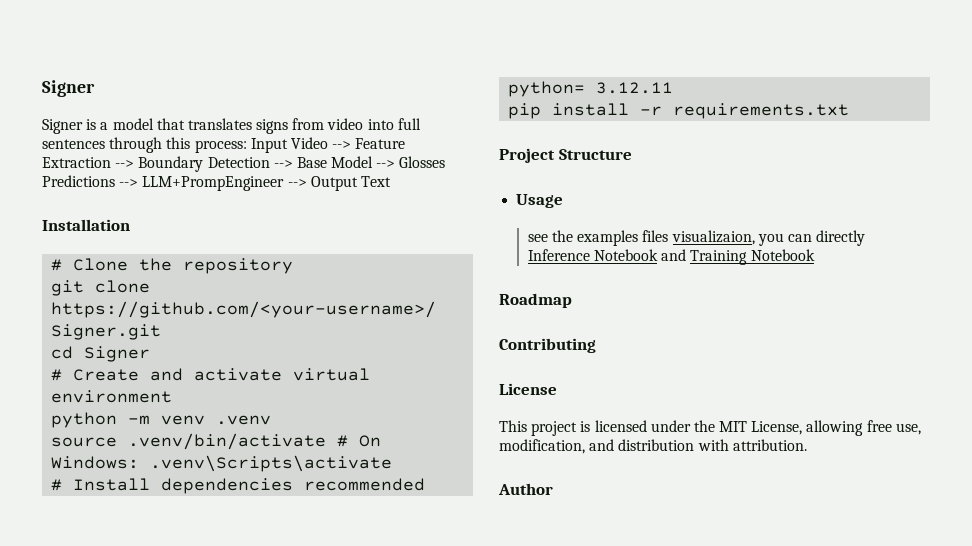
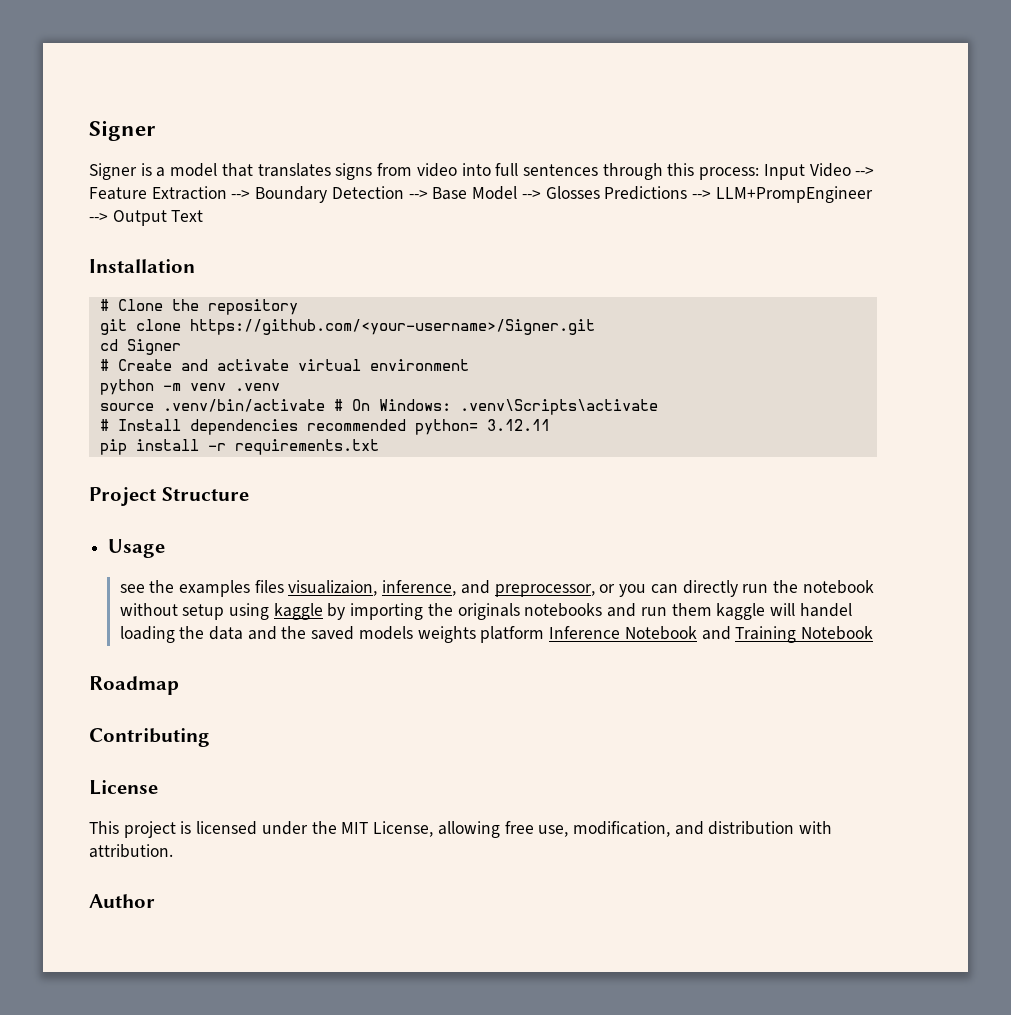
- see the examples files visualizaion, you can directly Inference Notebook and Training Notebook
+ see the examples files visualizaion, inference, and preprocessor, or you can directly run the notebook without setup using kaggle by importing the originals notebooks and run them kaggle will handel loading the data and the saved models weights platform Inference Notebook and Training Notebook

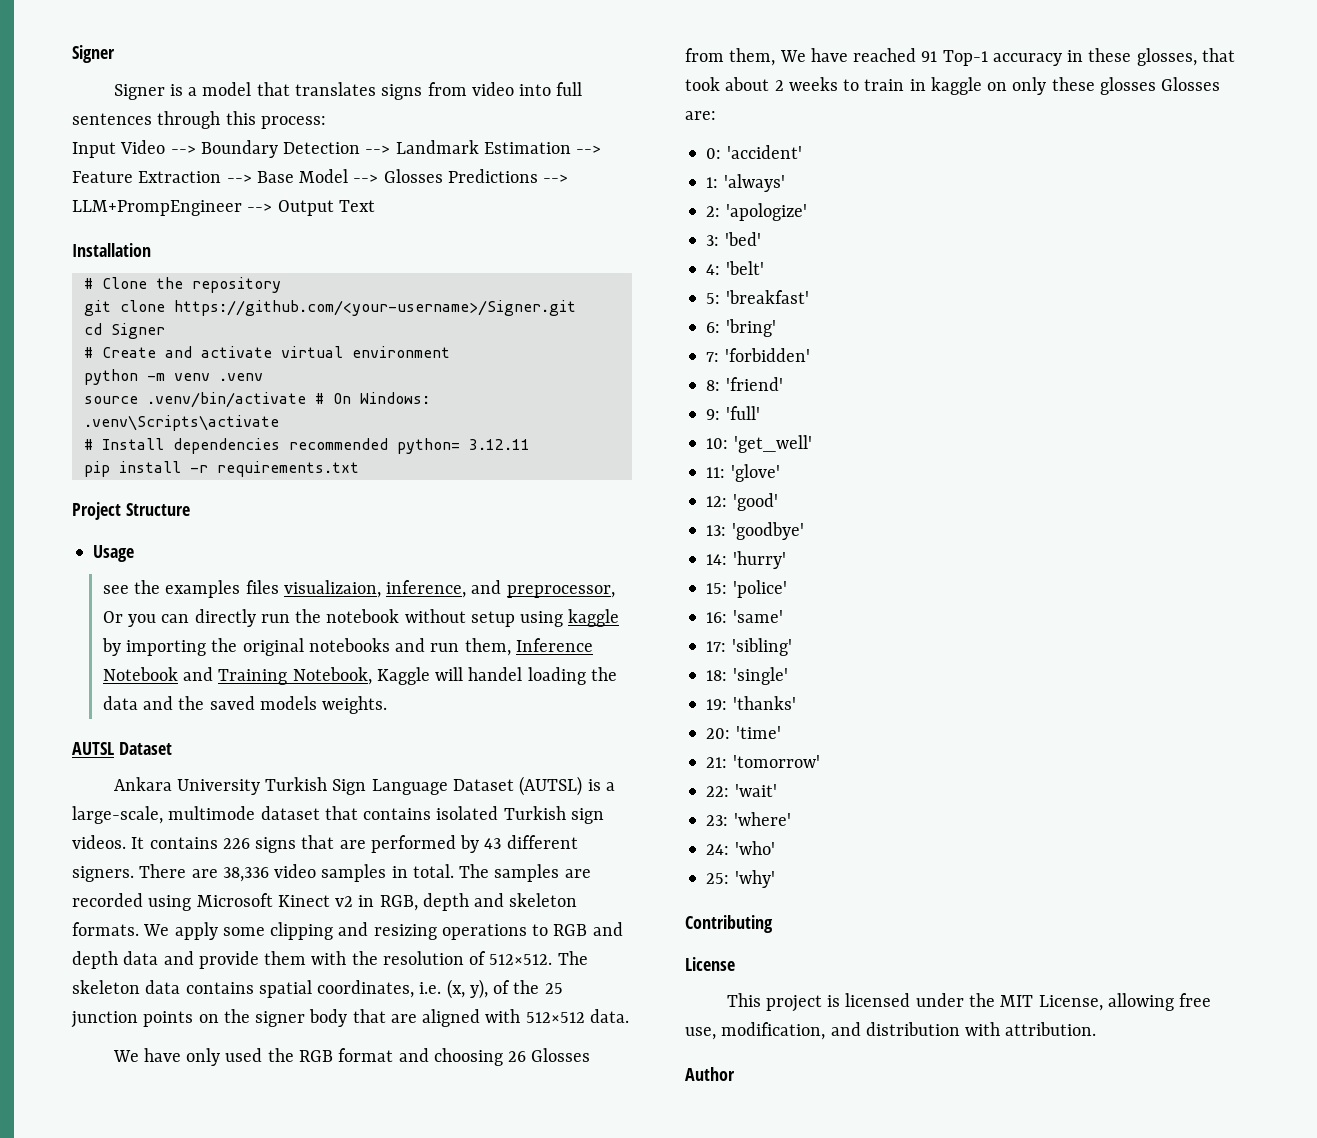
- Signer is a model that translates signs from video into full sentences through this process: Input Video --> Feature Extraction --> Boundary Detection --> Base Model --> Glosses Predictions --> LLM+PrompEngineer --> Output Text
+ Signer is a model that translates signs from video into full sentences through this process:
+ Input Video --> Boundary Detection --> Landmark Estimation --> Feature Extraction --> Base Model --> Glosses Predictions --> LLM+PrompEngineer --> Output Text
- see the examples files visualizaion, inference, and preprocessor, or you can directly run the notebook without setup using kaggle by importing the originals notebooks and run them kaggle will handel loading the data and the saved models weights platform Inference Notebook and Training Notebook
- Roadmap
+ see the examples files visualizaion, inference, and preprocessor, Or you can directly run the notebook without setup using kaggle by importing the original notebooks and run them, Inference Notebook and Training Notebook, Kaggle will handel loading the data and the saved models weights.
+ AUTSL Dataset
+ Ankara University Turkish Sign Language Dataset (AUTSL) is a large-scale, multimode dataset that contains isolated Turkish sign videos. It contains 226 signs that are performed by 43 different signers. There are 38,336 video samples in total. The samples are recorded using Microsoft Kinect v2 in RGB, depth and skeleton formats. We apply some clipping and resizing operations to RGB and depth data and provide them with the resolution of 512×512. The skeleton data contains spatial coordinates, i.e. (x, y), of the 25 junction points on the signer body that are aligned with 512×512 data.
+ We have only used the RGB format and choosing 26 Glosses from them, We have reached 91 Top-1 accuracy in these glosses, that took about 2 weeks to train in kaggle on only these glosses Glosses are:
+ 0: 'accident'
+ 1: 'always'
+ 2: 'apologize'
+ 3: 'bed'
+ 4: 'belt'
+ 5: 'breakfast'
+ 6: 'bring'
+ 7: 'forbidden'
+ 8: 'friend'
+ 9: 'full'
+ 10: 'get_well'
+ 11: 'glove'
+ 12: 'good'
+ 13: 'goodbye'
+ 14: 'hurry'
+ 15: 'police'
+ 16: 'same'
+ 17: 'sibling'
+ 18: 'single'
+ 19: 'thanks'
+ 20: 'time'
+ 21: 'tomorrow'
+ 22: 'wait'
+ 23: 'where'
+ 24: 'who'
+ 25: 'why'

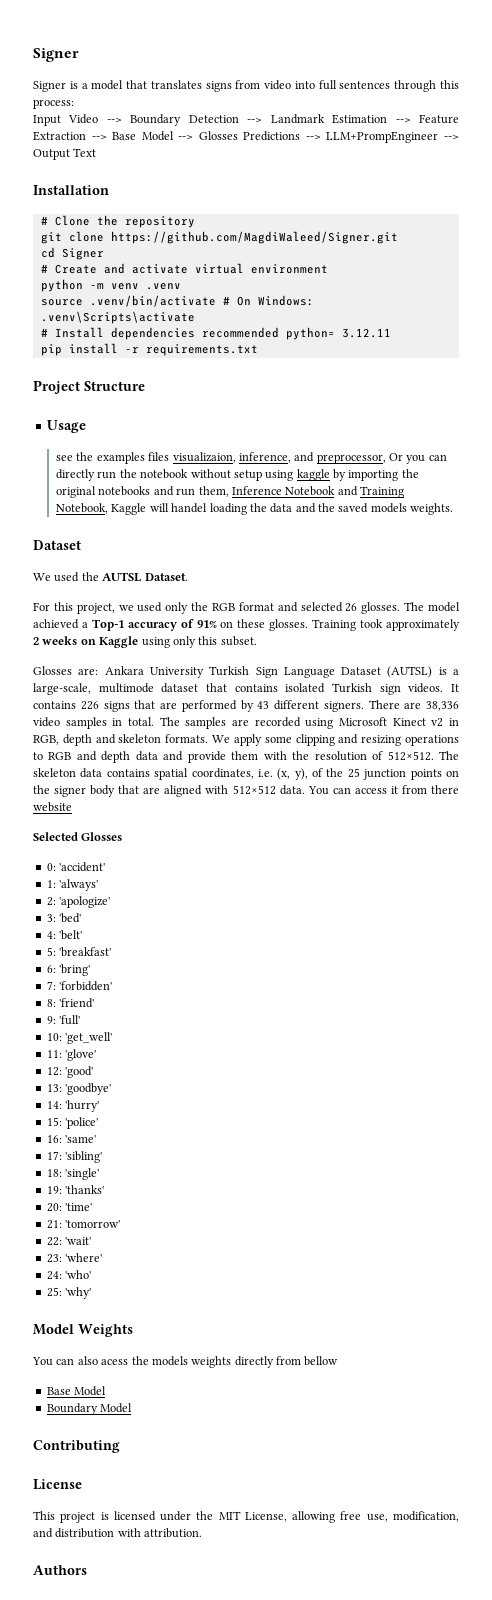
- git clone https://github.com/<your-username>/Signer.git
+ git clone https://github.com/MagdiWaleed/Signer.git
  see the examples files visualizaion, inference, and preprocessor, Or you can directly run the notebook without setup using kaggle by importing the original notebooks and run them, Inference Notebook and Training Notebook, Kaggle will handel loading the data and the saved models weights.
- AUTSL Dataset
+ Dataset
- Ankara University Turkish Sign Language Dataset (AUTSL) is a large-scale, multimode dataset that contains isolated Turkish sign videos.
+ We used the AUTSL Dataset.
+ For this project, we used only the RGB format and selected 26 glosses. The model achieved a Top-1 accuracy of 91% on these glosses. Training took approximately 2 weeks on Kaggle using only this subset.
+ Glosses are: Ankara University Turkish Sign Language Dataset (AUTSL) is a large-scale, multimode dataset that contains isolated Turkish sign videos.
- The skeleton data contains spatial coordinates, i.e. (x, y), of the 25 junction points on the signer body that are aligned with 512×512 data.
- We have only used the RGB format and choosing 26 Glosses from them, We have reached 91 Top-1 accuracy in these glosses, that took about 2 weeks to train in kaggle on only these glosses Glosses are:
+ The skeleton data contains spatial coordinates, i.e. (x, y), of the 25 junction points on the signer body that are aligned with 512×512 data. You can access it from there website
+ Selected Glosses
+ Model Weights
+ You can also acess the models weights directly from bellow
+ Base Model
+ Boundary Model
- Author
+ Authors

